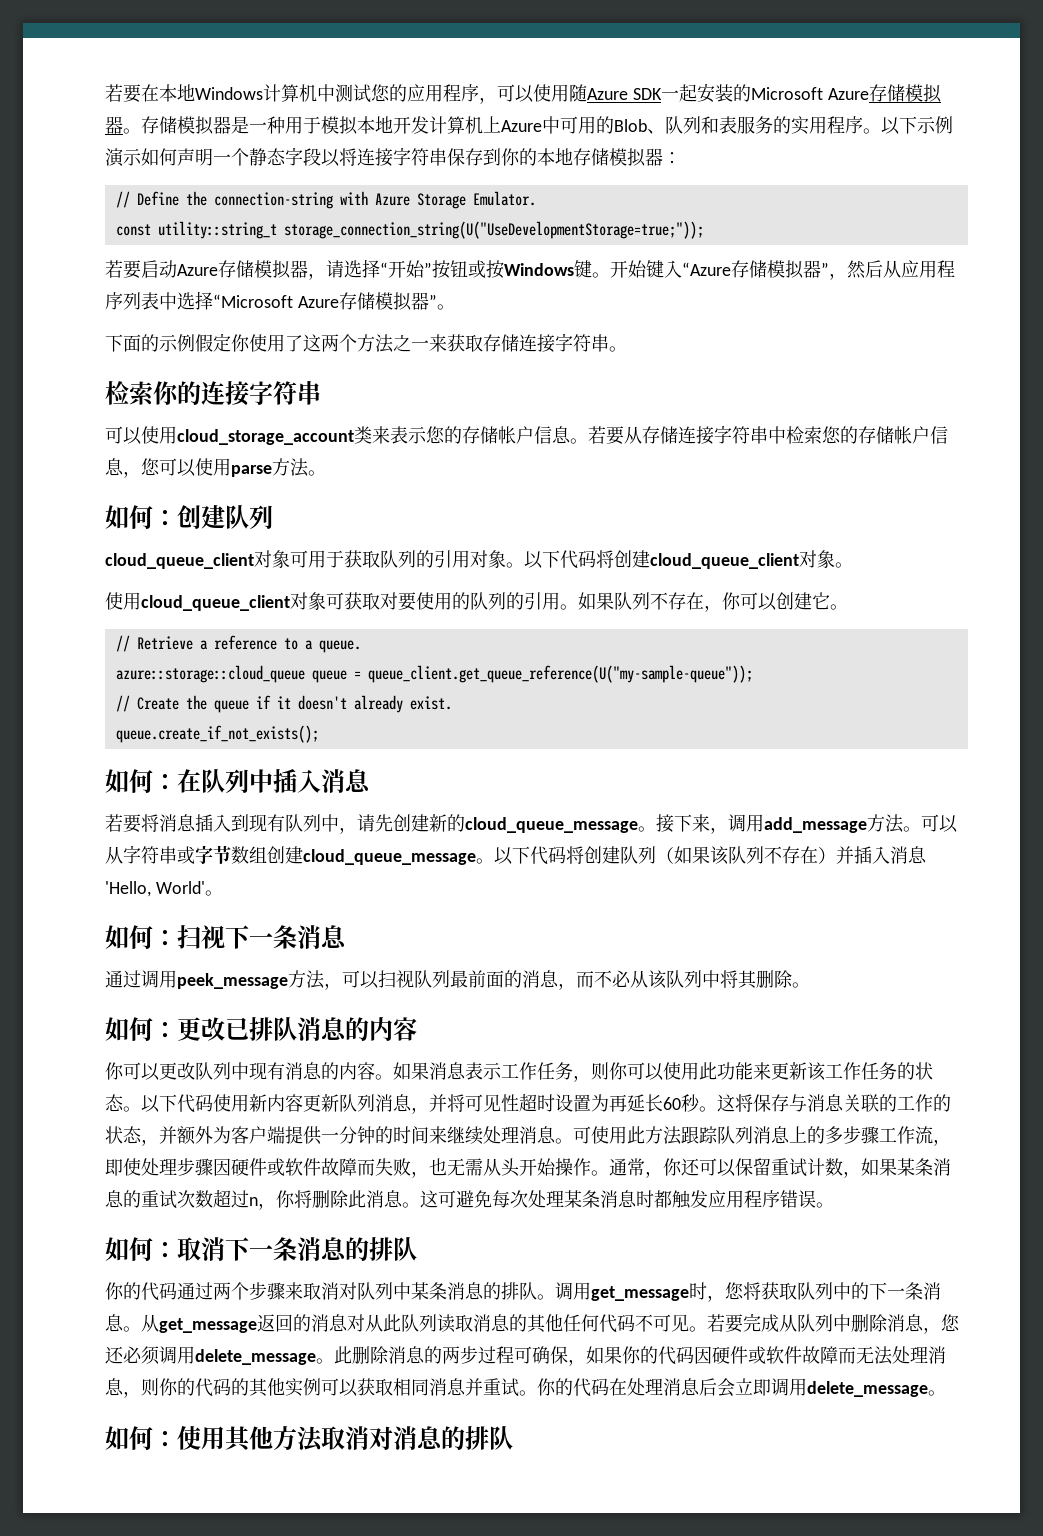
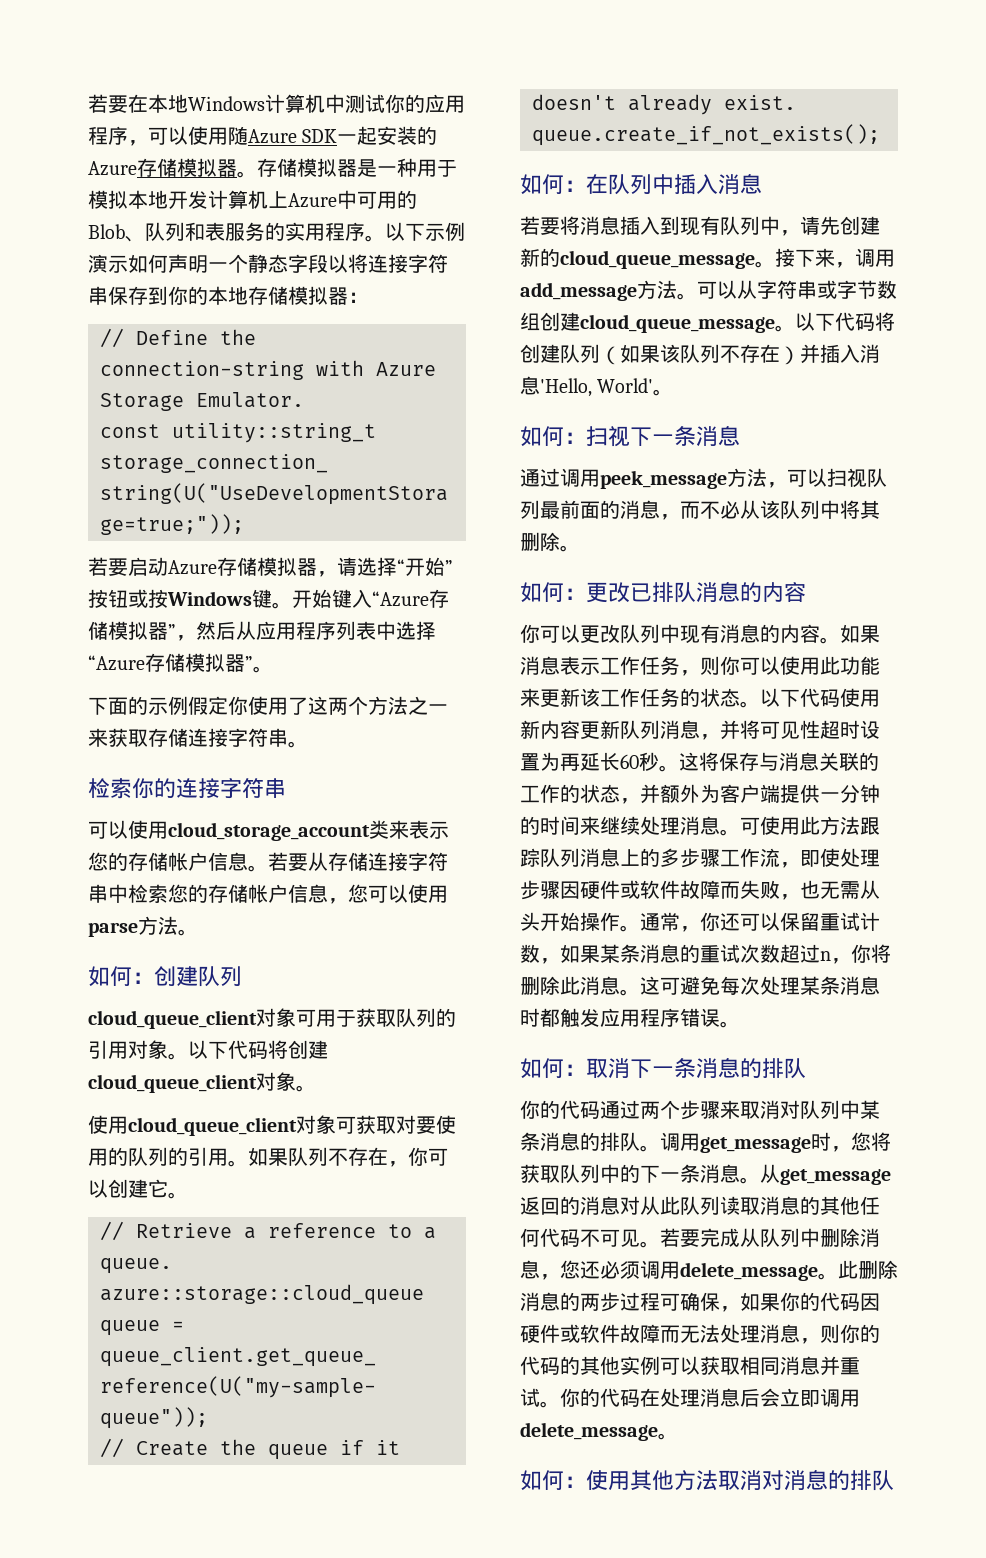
- 若要在本地Windows计算机中测试您的应用程序，可以使用随Azure SDK一起安装的Microsoft Azure存储模拟器。
+ 若要在本地Windows计算机中测试你的应用程序，可以使用随Azure SDK一起安装的Azure存储模拟器。
- 开始键入“Azure存储模拟器”，然后从应用程序列表中选择“Microsoft Azure存储模拟器”。
+ 开始键入“Azure存储模拟器”，然后从应用程序列表中选择“Azure存储模拟器”。

